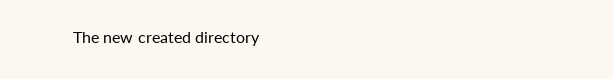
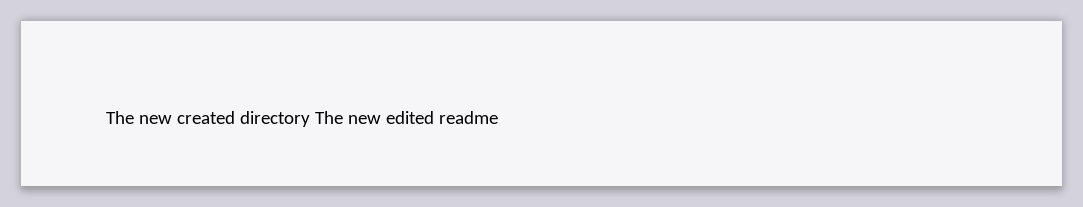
- The new created directory
+ The new created directory The new edited readme

